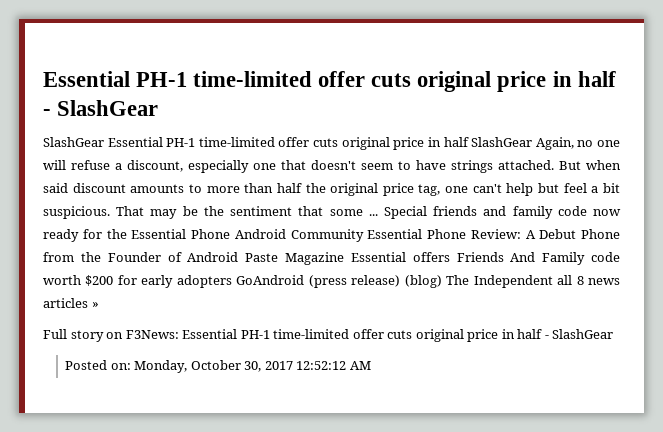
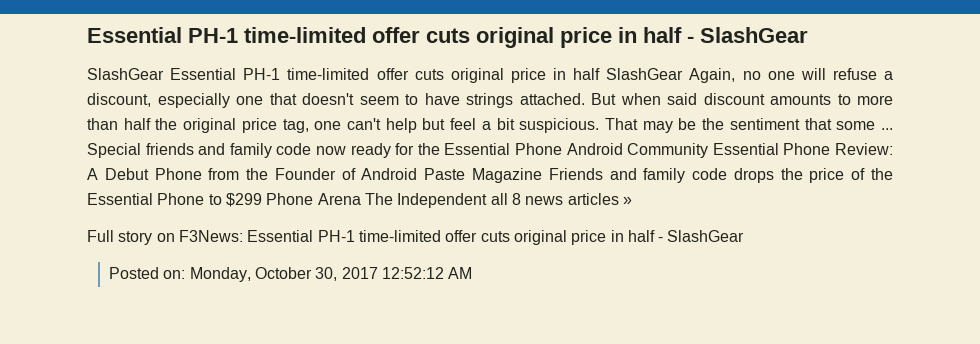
- Special friends and family code now ready for the Essential Phone Android Community Essential Phone Review: A Debut Phone from the Founder of Android Paste Magazine Essential offers Friends And Family code worth $200 for early adopters GoAndroid (press release) (blog) The Independent all 8 news articles »
+ Special friends and family code now ready for the Essential Phone Android Community Essential Phone Review: A Debut Phone from the Founder of Android Paste Magazine Friends and family code drops the price of the Essential Phone to $299 Phone Arena The Independent all 8 news articles »

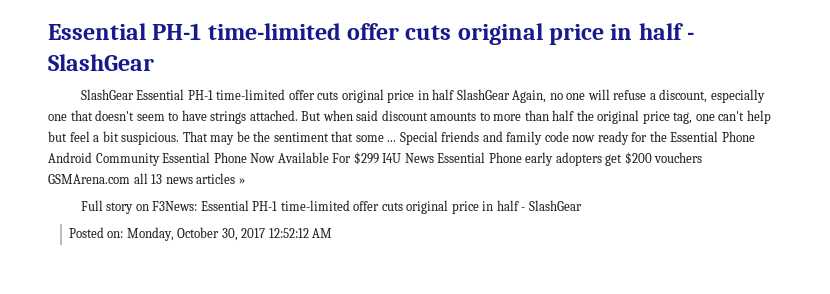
- Special friends and family code now ready for the Essential Phone Android Community Essential Phone Review: A Debut Phone from the Founder of Android Paste Magazine Friends and family code drops the price of the Essential Phone to $299 Phone Arena The Independent all 8 news articles »
+ Special friends and family code now ready for the Essential Phone Android Community Essential Phone Now Available For $299 I4U News Essential Phone early adopters get $200 vouchers GSMArena.com all 13 news articles »

